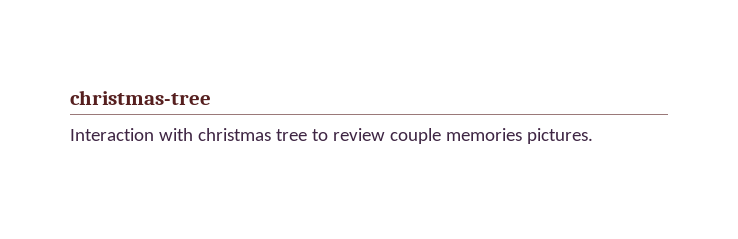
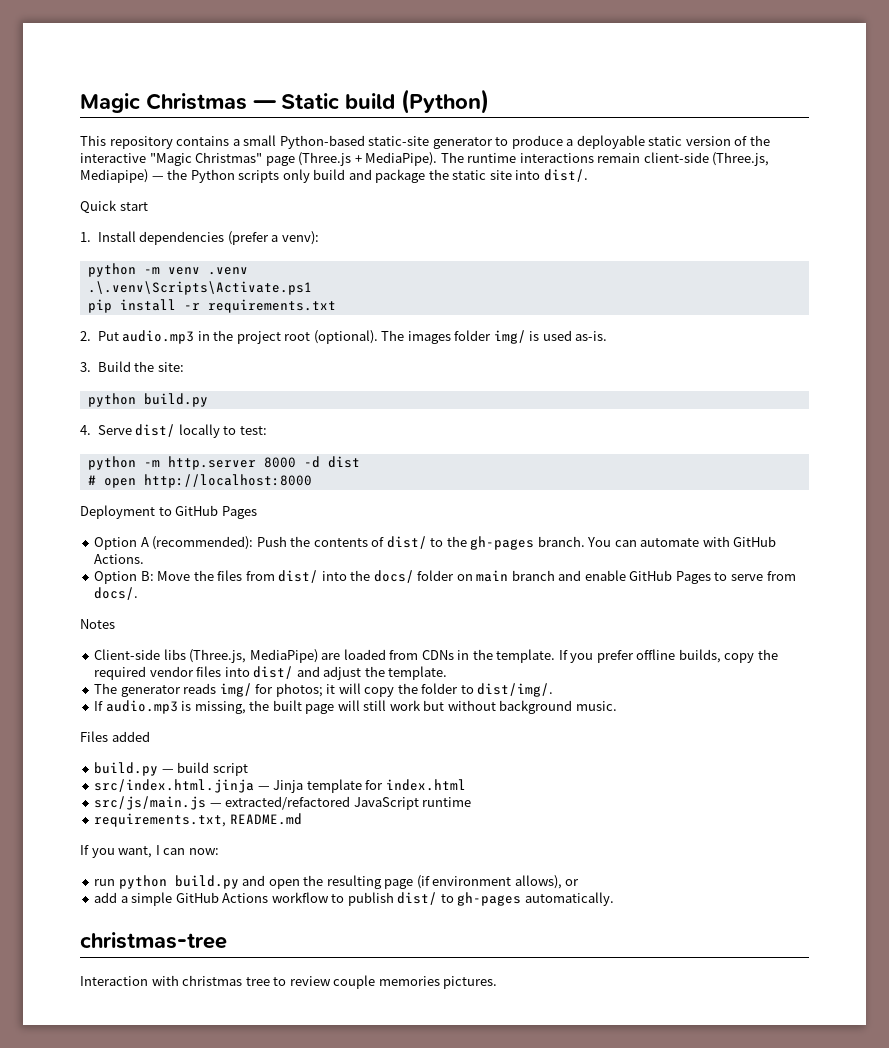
+ Magic Christmas — Static build (Python)
+ This repository contains a small Python-based static-site generator to produce a deployable static version of the interactive "Magic Christmas" page (Three.js + MediaPipe). The runtime interactions remain client-side (Three.js, Mediapipe) — the Python scripts only build and package the static site into dist/.
+ Quick start
+ 1. Install dependencies (prefer a venv):
+ python -m venv .venv
+ .\.venv\Scripts\Activate.ps1
+ pip install -r requirements.txt
+ 2. Put audio.mp3 in the project root (optional). The images folder img/ is used as-is.
+ 3. Build the site:
+ python build.py
+ 4. Serve dist/ locally to test:
+ python -m http.server 8000 -d dist
+ # open http://localhost:8000
+ Deployment to GitHub Pages
+ Option A (recommended): Push the contents of dist/ to the gh-pages branch. You can automate with GitHub Actions.
+ Option B: Move the files from dist/ into the docs/ folder on main branch and enable GitHub Pages to serve from docs/.
+ Notes
+ Client-side libs (Three.js, MediaPipe) are loaded from CDNs in the template. If you prefer offline builds, copy the required vendor files into dist/ and adjust the template.
+ The generator reads img/ for photos; it will copy the folder to dist/img/.
+ If audio.mp3 is missing, the built page will still work but without background music.
+ Files added
+ build.py — build script
+ src/index.html.jinja — Jinja template for index.html
+ src/js/main.js — extracted/refactored JavaScript runtime
+ requirements.txt, README.md
+ If you want, I can now:
+ run python build.py and open the resulting page (if environment allows), or
+ add a simple GitHub Actions workflow to publish dist/ to gh-pages automatically.

